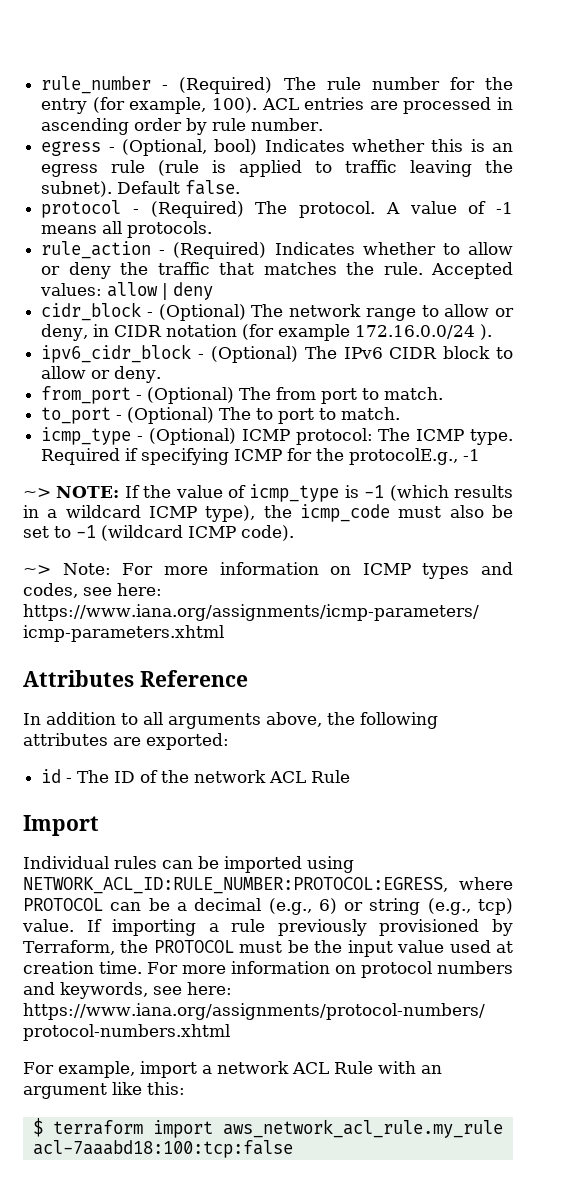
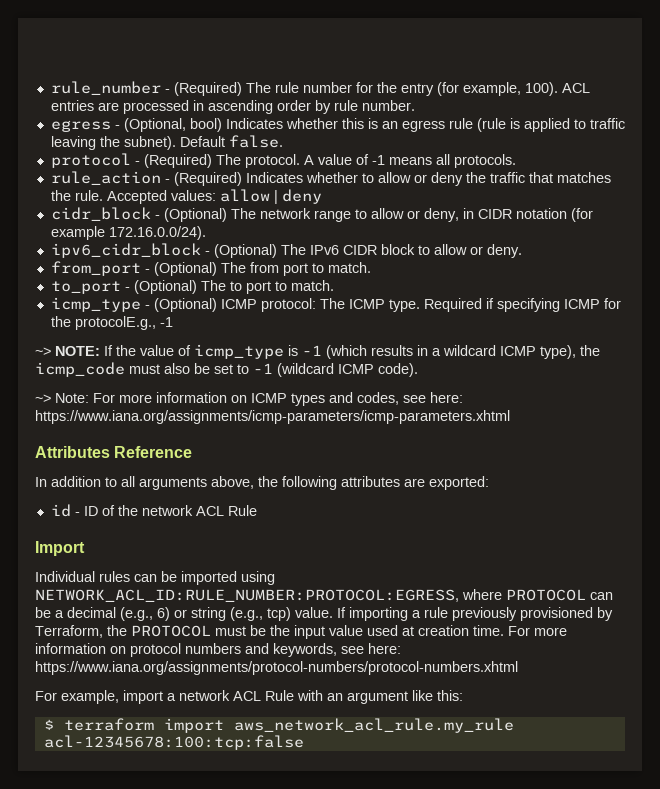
- cidr_block - (Optional) The network range to allow or deny, in CIDR notation (for example 172.16.0.0/24 ).
+ cidr_block - (Optional) The network range to allow or deny, in CIDR notation (for example 172.16.0.0/24).
- id - The ID of the network ACL Rule
+ id - ID of the network ACL Rule
- $ terraform import aws_network_acl_rule.my_rule acl-7aaabd18:100:tcp:false
+ $ terraform import aws_network_acl_rule.my_rule acl-12345678:100:tcp:false

